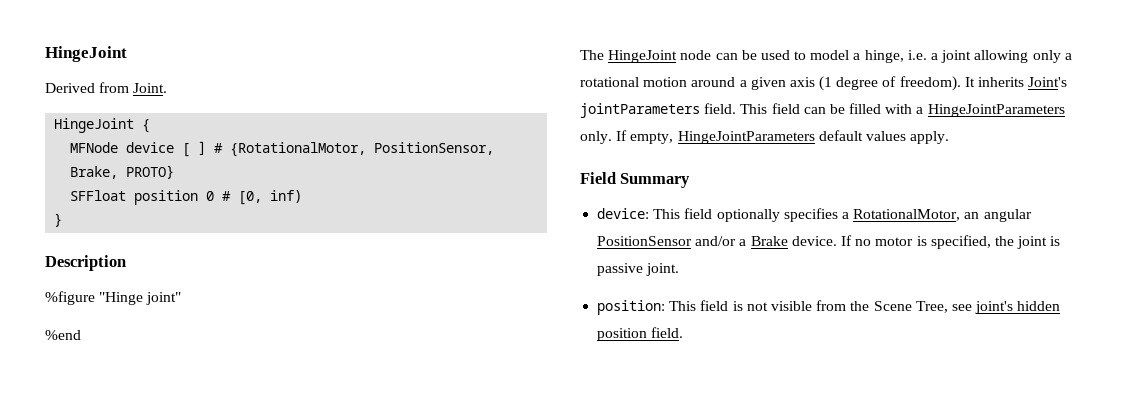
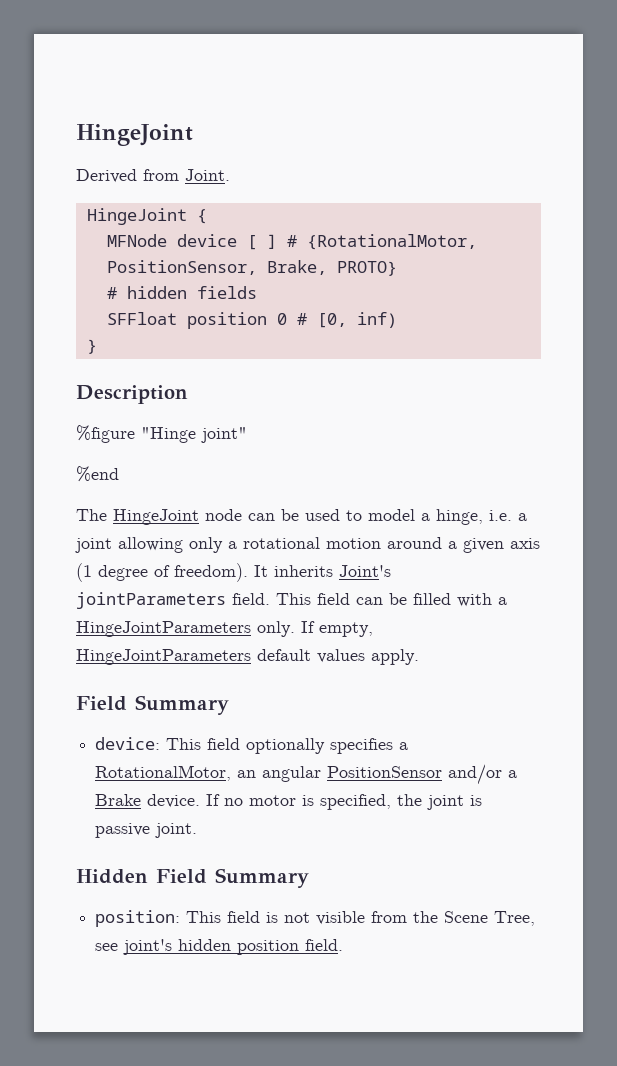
+ # hidden fields
+ Hidden Field Summary

